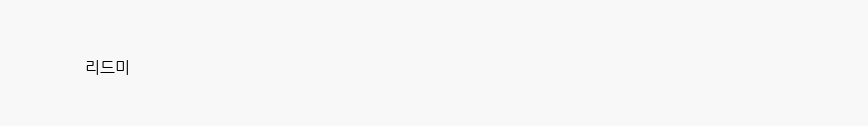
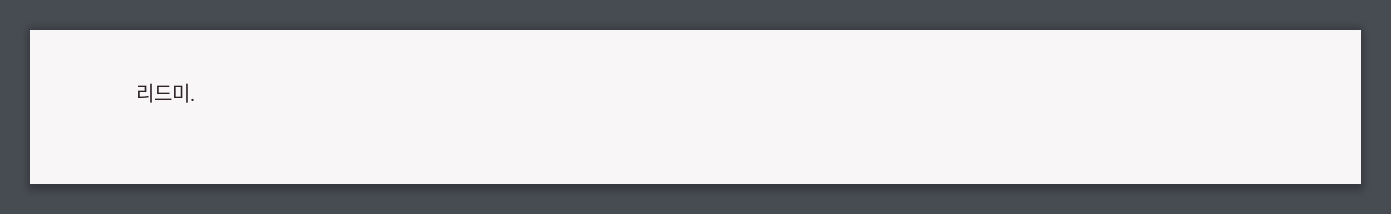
- 리드미
+ 리드미.

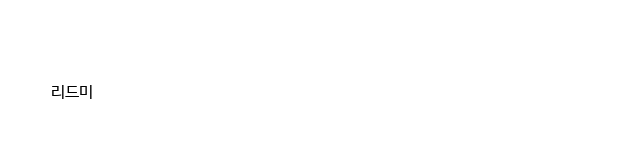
- 리드미.
+ 리드미

